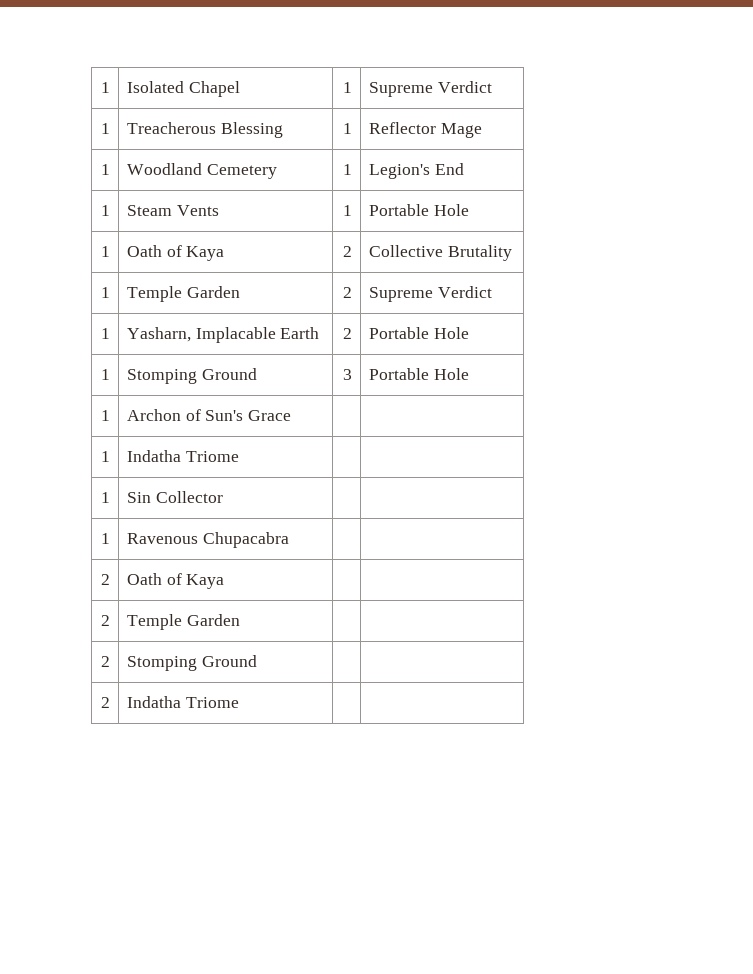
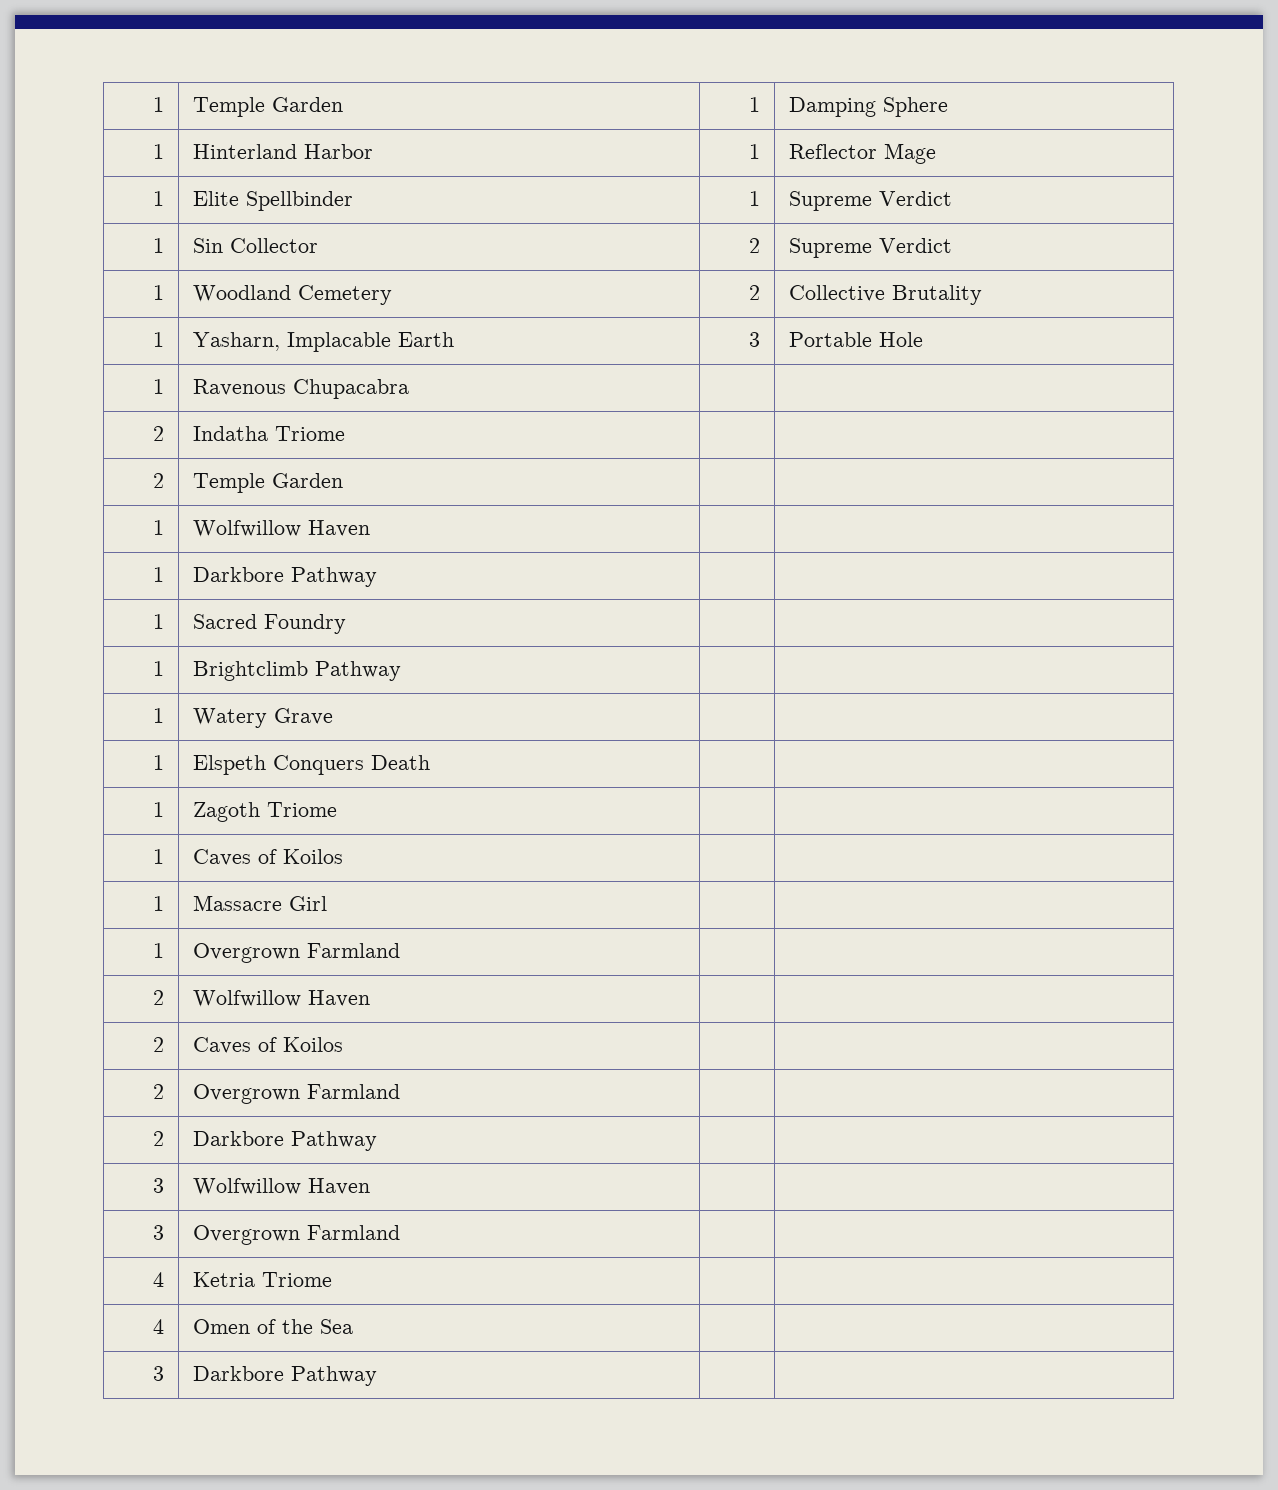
- 1 | Isolated Chapel | 1 | Supreme Verdict
- 1 | Treacherous Blessing | 1 | Reflector Mage
- 1 | Woodland Cemetery | 1 | Legion's End
- 1 | Steam Vents | 1 | Portable Hole
- 1 | Oath of Kaya | 2 | Collective Brutality
- 1 | Temple Garden | 2 | Supreme Verdict
- 1 | Yasharn, Implacable Earth | 2 | Portable Hole
- 1 | Stomping Ground | 3 | Portable Hole
- 1 | Archon of Sun's Grace | |
- 1 | Indatha Triome | |
- 1 | Sin Collector | |
+ 1 | Temple Garden | 1 | Damping Sphere
+ 1 | Hinterland Harbor | 1 | Reflector Mage
+ 1 | Elite Spellbinder | 1 | Supreme Verdict
+ 1 | Sin Collector | 2 | Supreme Verdict
+ 1 | Woodland Cemetery | 2 | Collective Brutality
+ 1 | Yasharn, Implacable Earth | 3 | Portable Hole
- 2 | Oath of Kaya | |
+ 2 | Indatha Triome | |
- 2 | Stomping Ground | |
- 2 | Indatha Triome | |
+ 1 | Wolfwillow Haven | |
+ 1 | Darkbore Pathway | |
+ 1 | Sacred Foundry | |
+ 1 | Brightclimb Pathway | |
+ 1 | Watery Grave | |
+ 1 | Elspeth Conquers Death | |
+ 1 | Zagoth Triome | |
+ 1 | Caves of Koilos | |
+ 1 | Massacre Girl | |
+ 1 | Overgrown Farmland | |
+ 2 | Wolfwillow Haven | |
+ 2 | Caves of Koilos | |
+ 2 | Overgrown Farmland | |
+ 2 | Darkbore Pathway | |
+ 3 | Wolfwillow Haven | |
+ 3 | Overgrown Farmland | |
+ 4 | Ketria Triome | |
+ 4 | Omen of the Sea | |
+ 3 | Darkbore Pathway | |

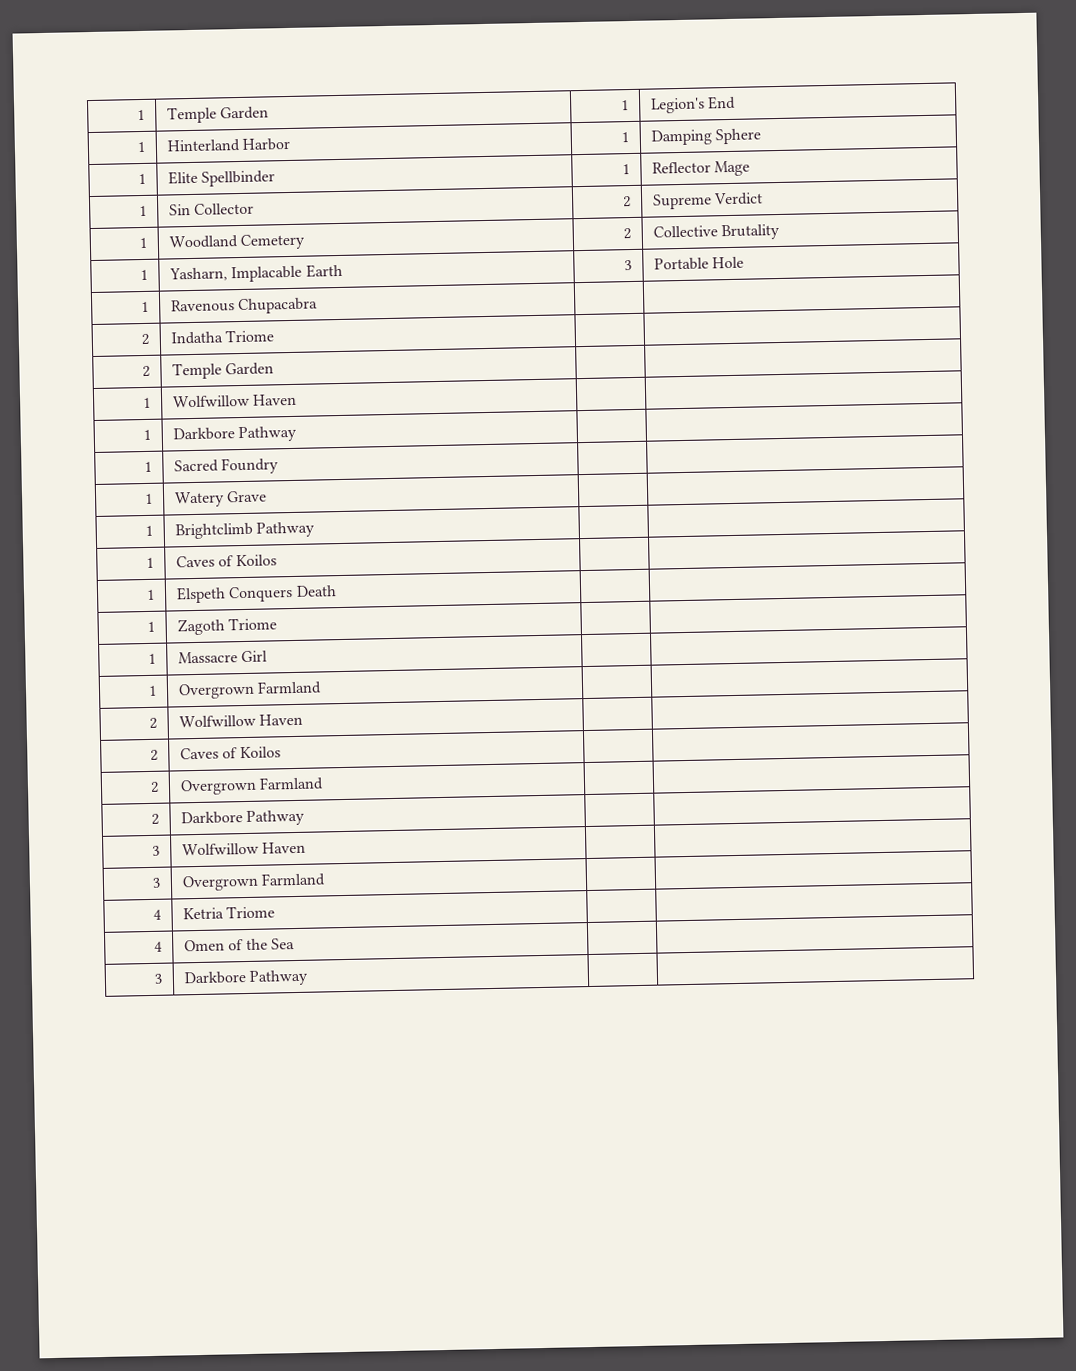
- 1 | Temple Garden | 1 | Damping Sphere
+ 1 | Temple Garden | 1 | Legion's End
+ 1 | Hinterland Harbor | 1 | Damping Sphere
- 1 | Hinterland Harbor | 1 | Reflector Mage
+ 1 | Elite Spellbinder | 1 | Reflector Mage
- 1 | Elite Spellbinder | 1 | Supreme Verdict
+ 1 | Watery Grave | |
- 1 | Watery Grave | |
+ 1 | Caves of Koilos | |
- 1 | Caves of Koilos | |

